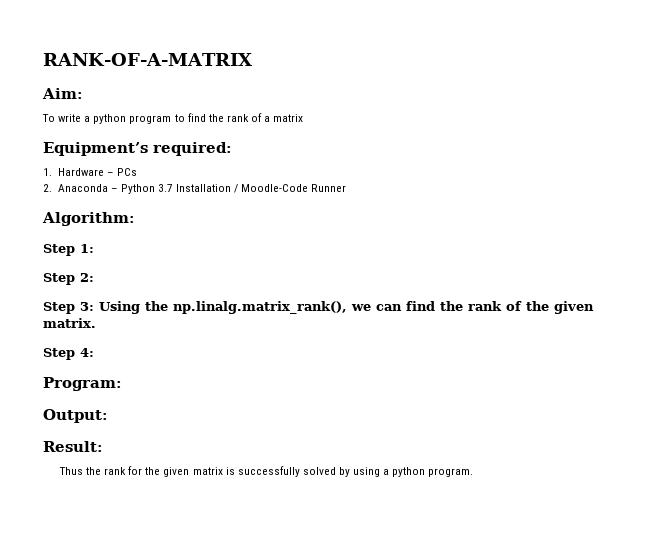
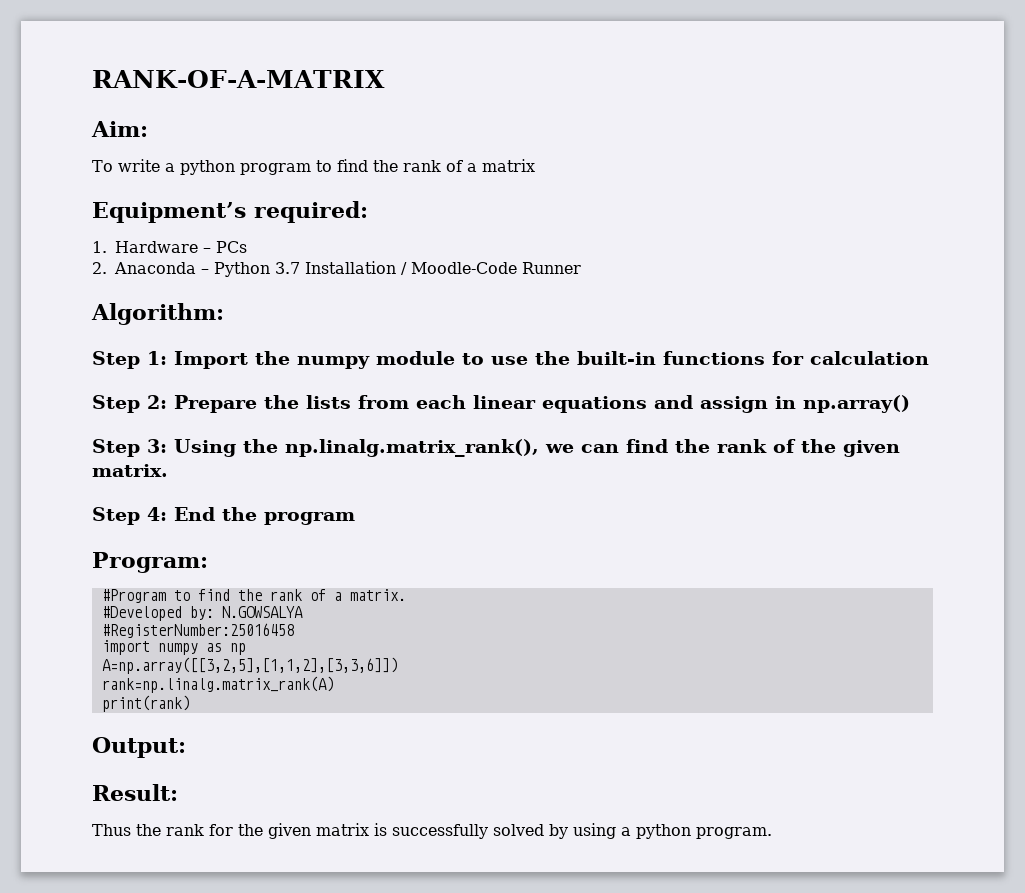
- Step 1:
- Step 2:
+ Step 1: Import the numpy module to use the built-in functions for calculation
+ Step 2: Prepare the lists from each linear equations and assign in np.array()
- Step 4:
+ Step 4: End the program
  Program:
+ #Program to find the rank of a matrix.
+ #Developed by: N.GOWSALYA
+ #RegisterNumber:25016458
+ import numpy as np
+ A=np.array([[3,2,5],[1,1,2],[3,3,6]])
+ rank=np.linalg.matrix_rank(A)
+ print(rank)

